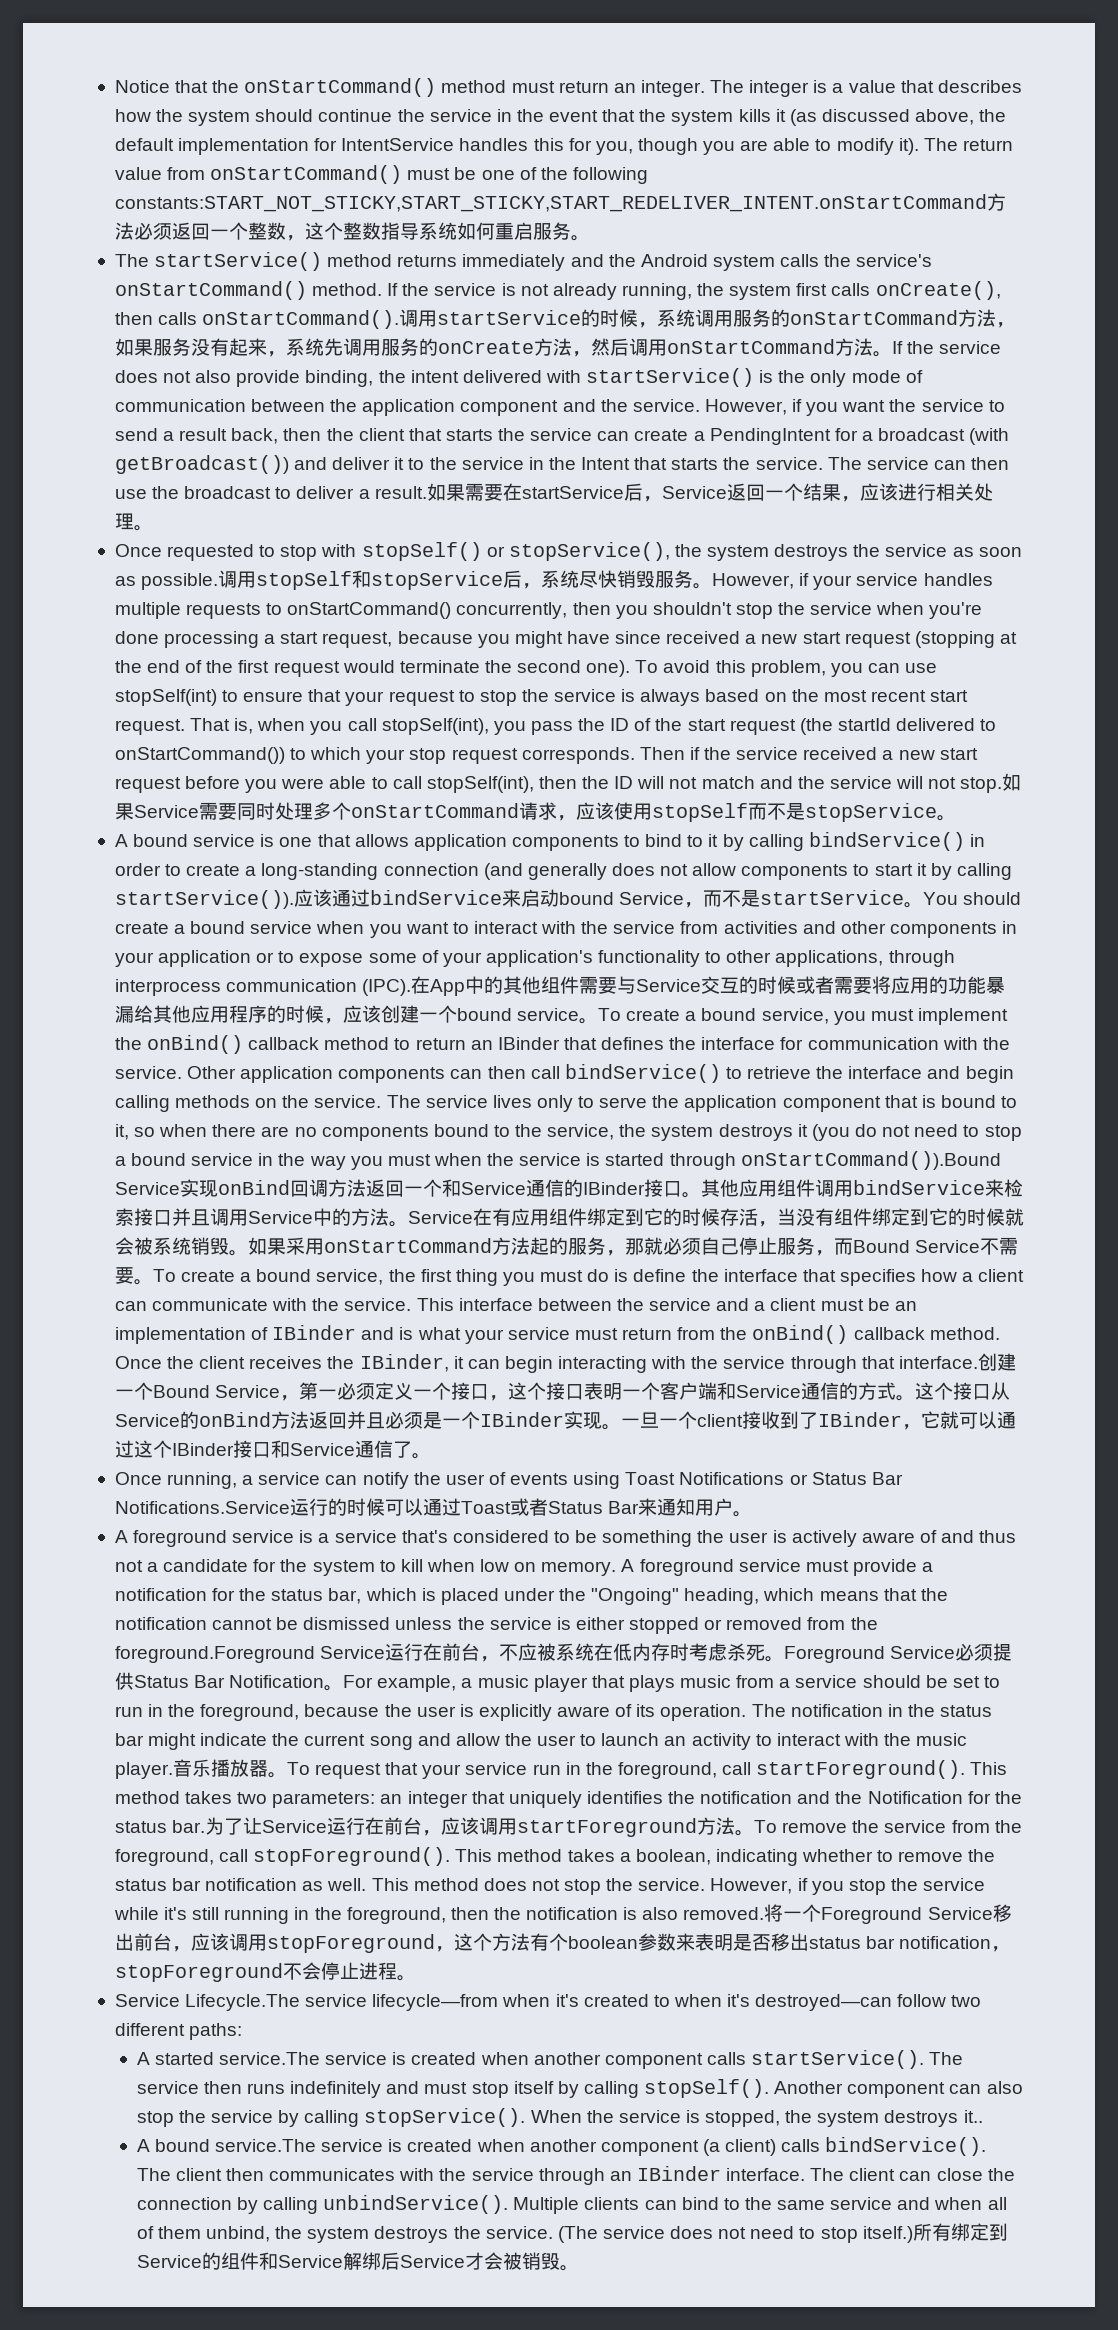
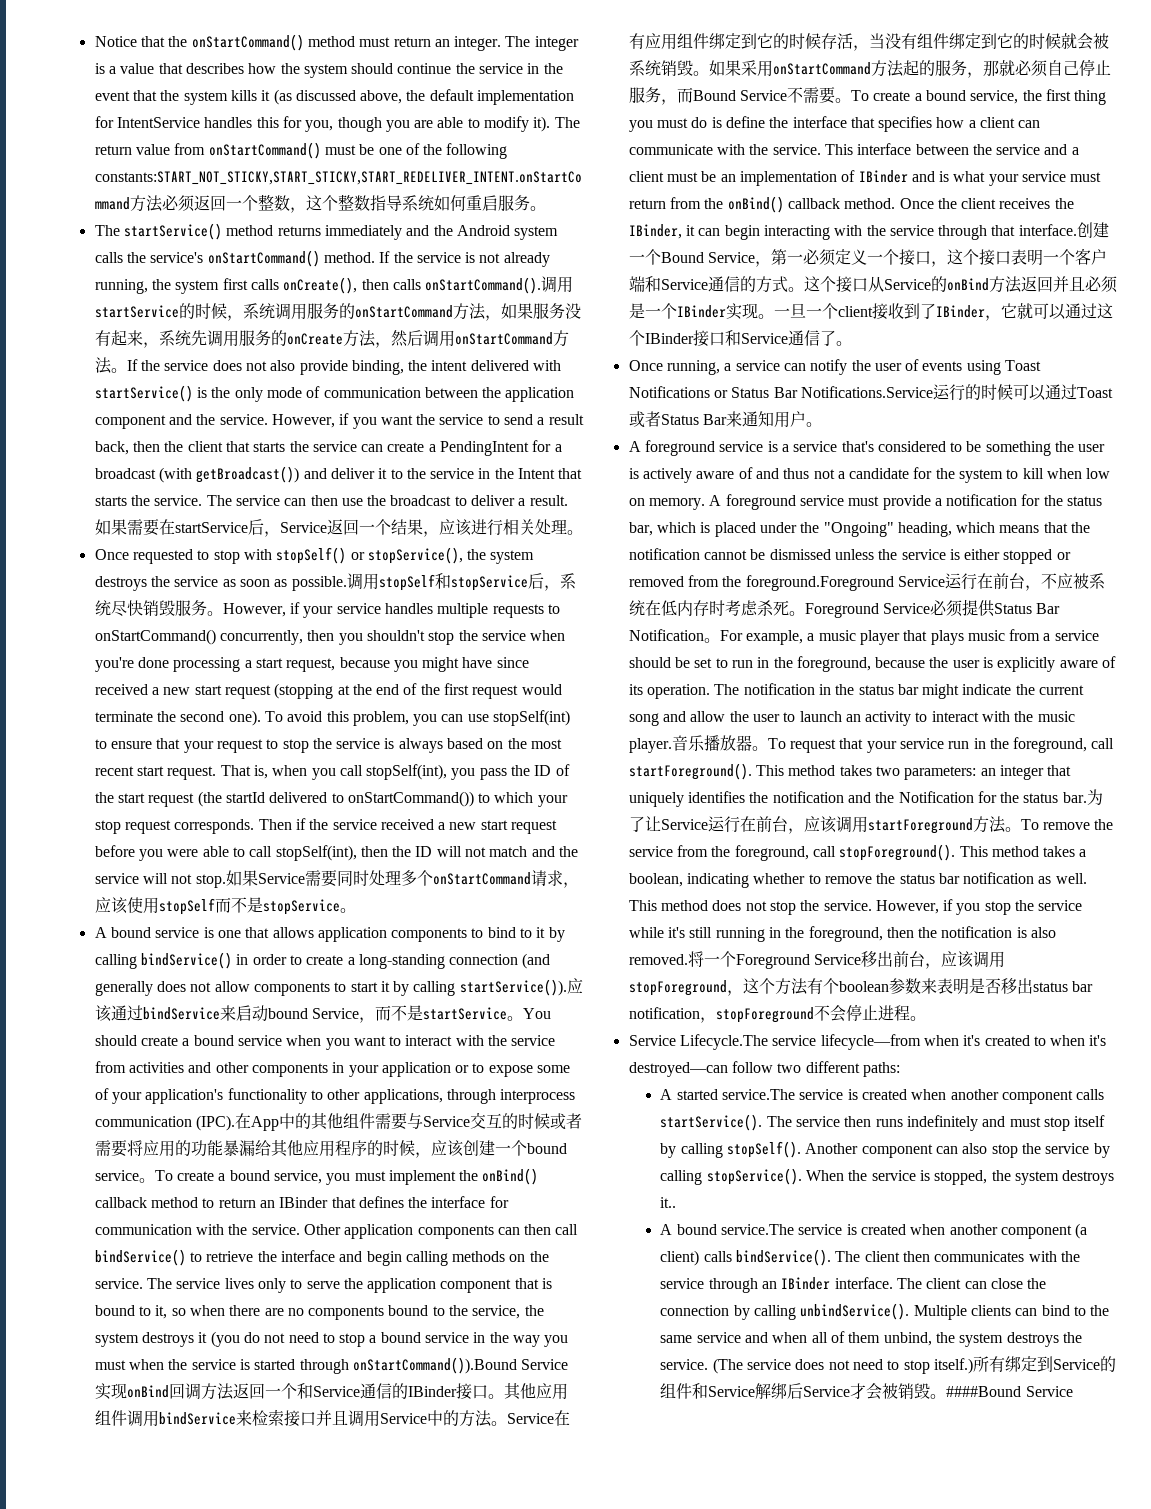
+ ####Bound Service

